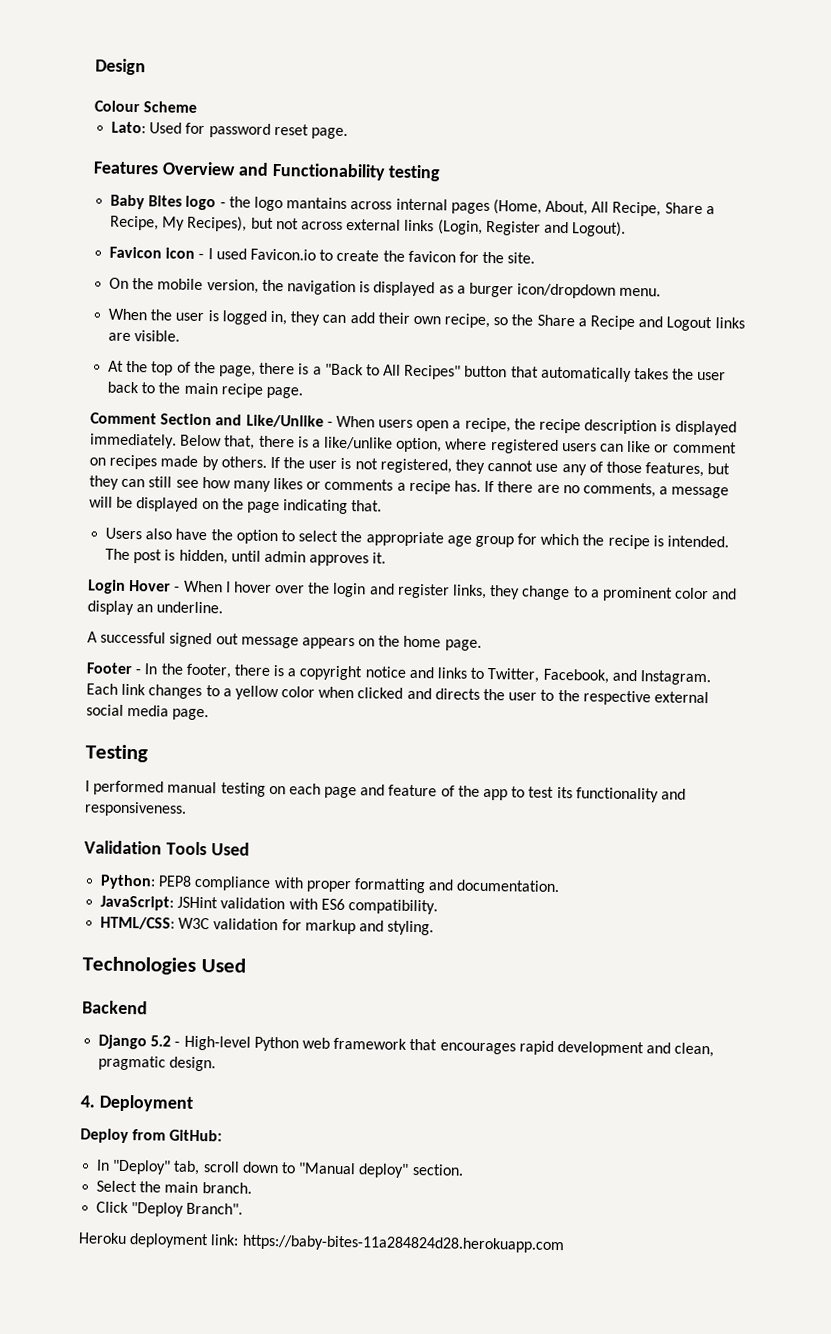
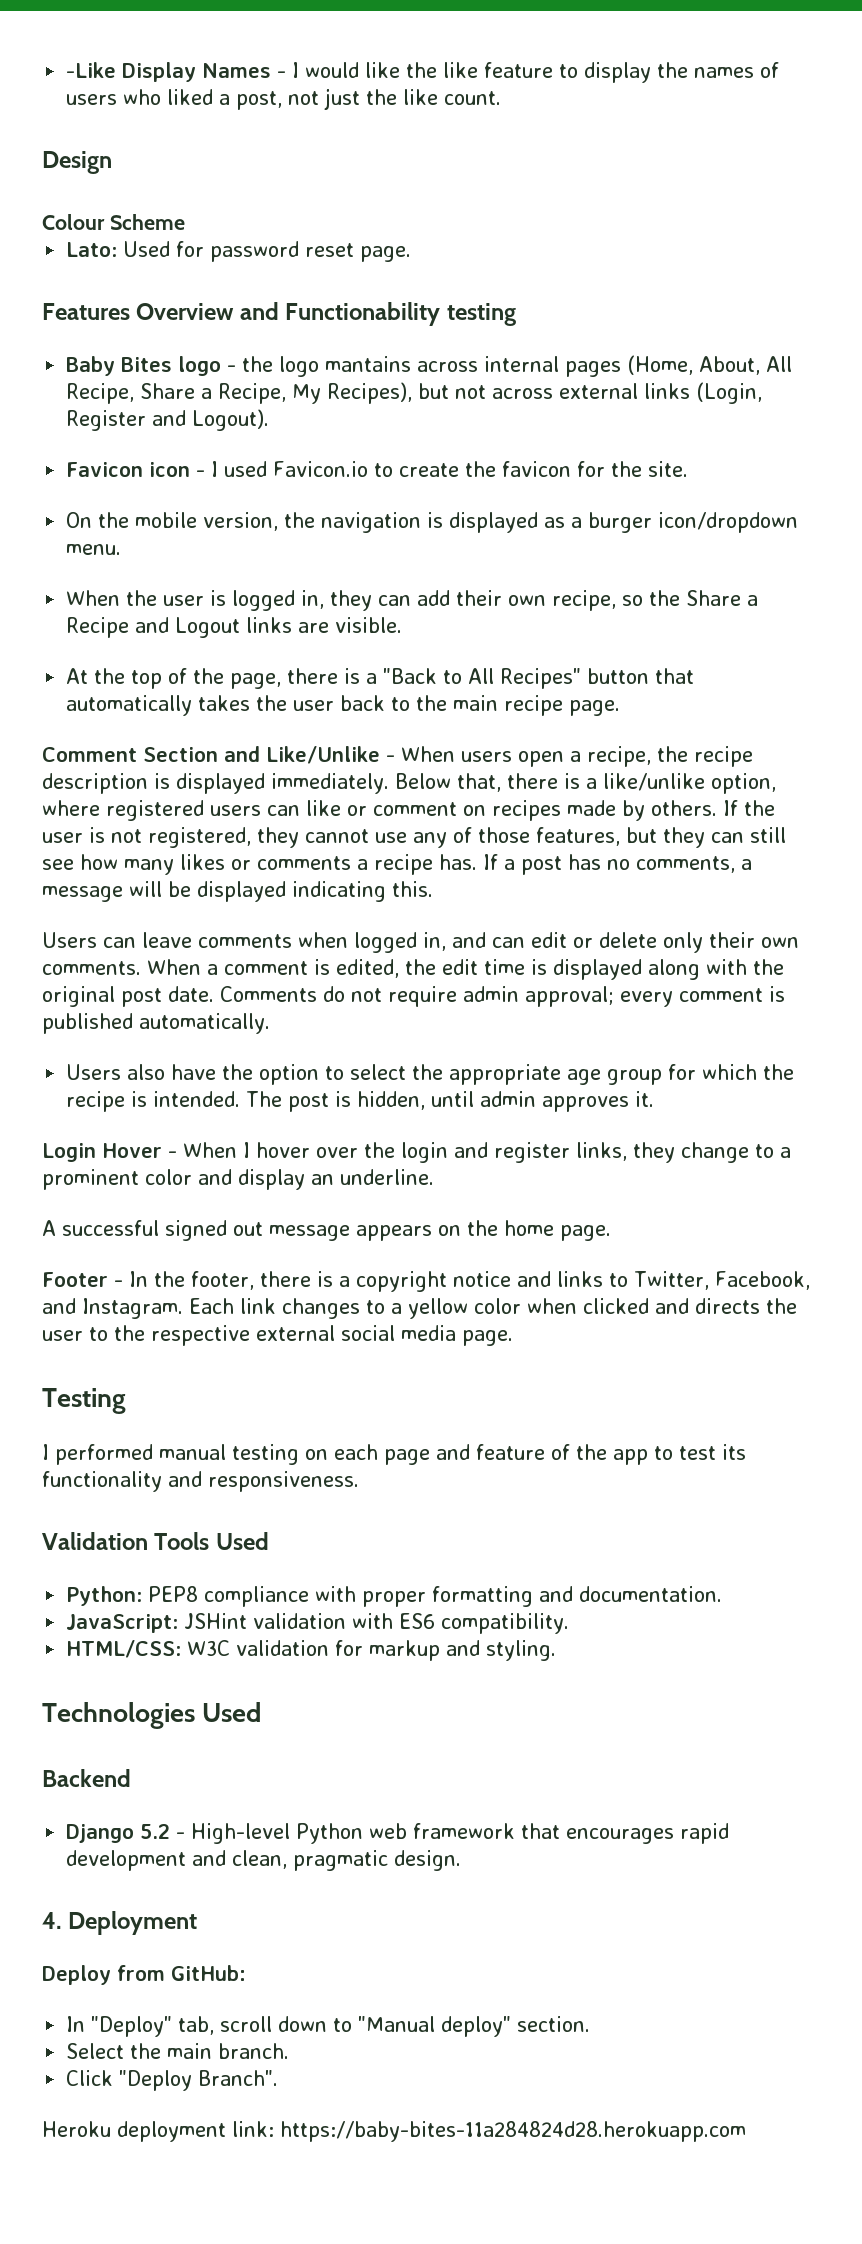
+ -Like Display Names - I would like the like feature to display the names of users who liked a post, not just the like count.
- If there are no comments, a message will be displayed on the page indicating that.
+ If a post has no comments, a message will be displayed indicating this.
+ Users can leave comments when logged in, and can edit or delete only their own comments. When a comment is edited, the edit time is displayed along with the original post date. Comments do not require admin approval; every comment is published automatically.

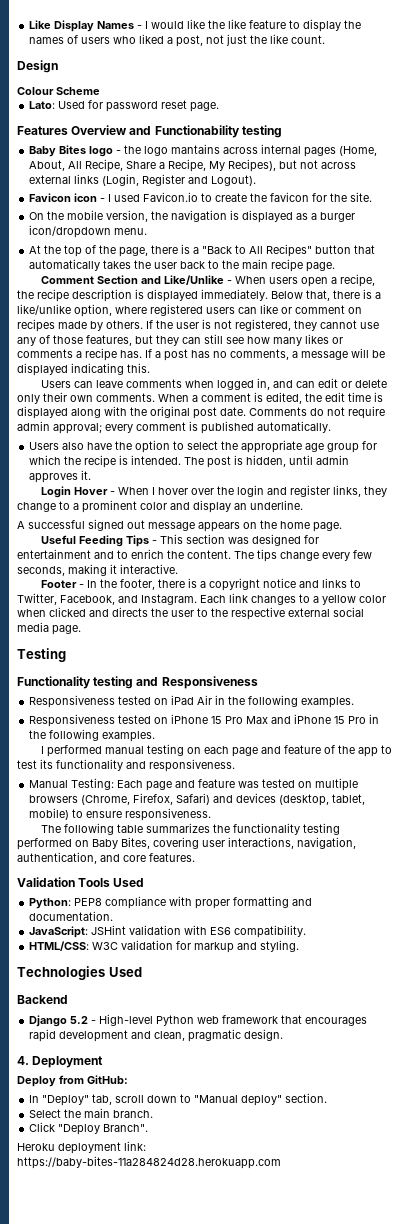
- -Like Display Names - I would like the like feature to display the names of users who liked a post, not just the like count.
+ Like Display Names - I would like the like feature to display the names of users who liked a post, not just the like count.
- When the user is logged in, they can add their own recipe, so the Share a Recipe and Logout links are visible.
+ Useful Feeding Tips - This section was designed for entertainment and to enrich the content. The tips change every few seconds, making it interactive.
+ Functionality testing and Responsiveness
+ Responsiveness tested on iPad Air in the following examples.
+ Responsiveness tested on iPhone 15 Pro Max and iPhone 15 Pro in the following examples.
+ Manual Testing: Each page and feature was tested on multiple browsers (Chrome, Firefox, Safari) and devices (desktop, tablet, mobile) to ensure responsiveness.
+ The following table summarizes the functionality testing performed on Baby Bites, covering user interactions, navigation, authentication, and core features.

